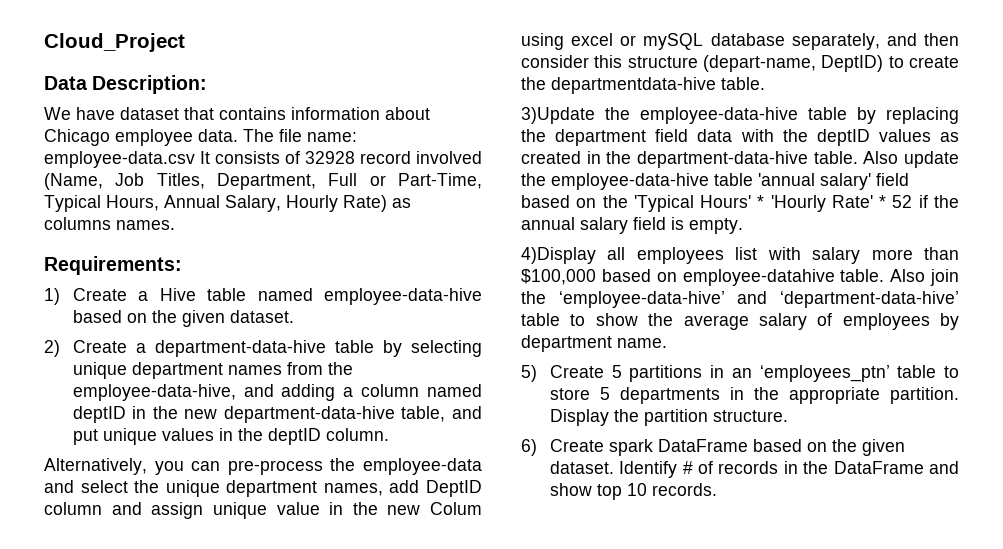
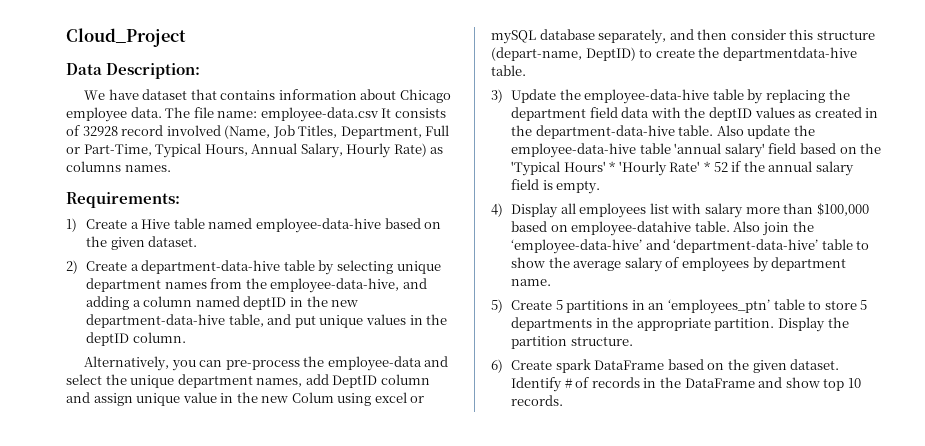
- 3)Update the employee-data-hive table by replacing the department field data with the deptID values as created in the department-data-hive table.
+ 3) Update the employee-data-hive table by replacing the department field data with the deptID values as created in the department-data-hive table.
- 4)Display all employees list with salary more than $100,000 based on employee-datahive table.
+ 4) Display all employees list with salary more than $100,000 based on employee-datahive table.

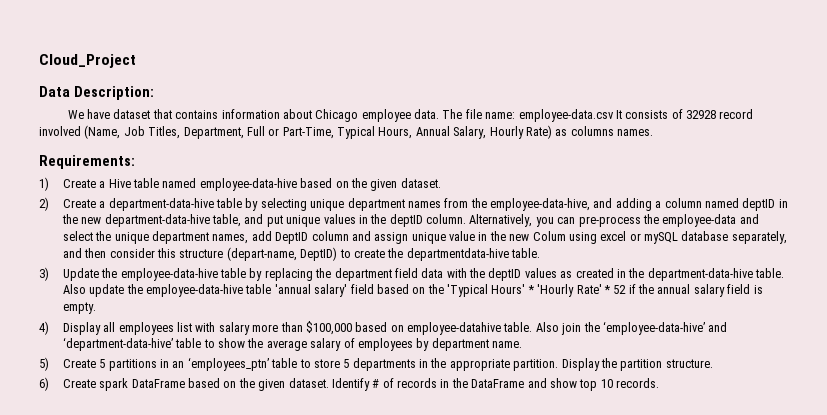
- 2) Create a department-data-hive table by selecting unique department names from the employee-data-hive, and adding a column named deptID in the new department-data-hive table, and put unique values in the deptID column.
- Alternatively, you can pre-process the employee-data and select the unique department names, add DeptID column and assign unique value in the new Colum using excel or mySQL database separately, and then consider this structure (depart-name, DeptID) to create the departmentdata-hive table.
+ 2) Create a department-data-hive table by selecting unique department names from the employee-data-hive, and adding a column named deptID in the new department-data-hive table, and put unique values in the deptID column. Alternatively, you can pre-process the employee-data and select the unique department names, add DeptID column and assign unique value in the new Colum using excel or mySQL database separately, and then consider this structure (depart-name, DeptID) to create the departmentdata-hive table.

